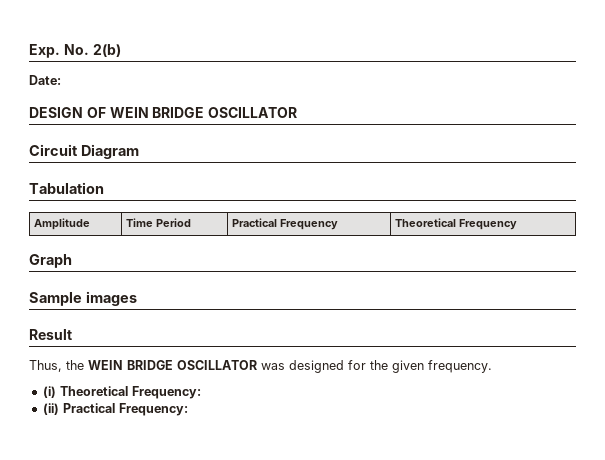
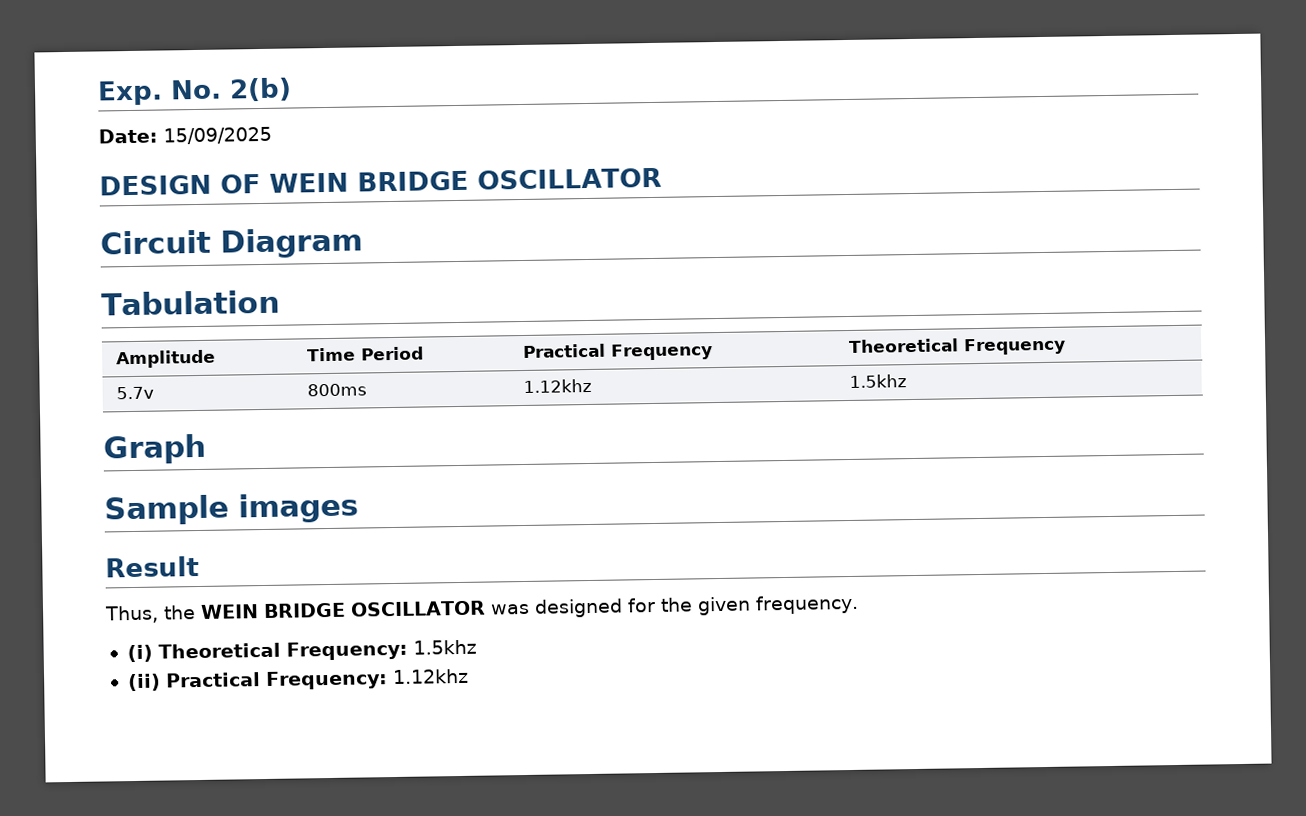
- Date:
+ Date: 15/09/2025
+ 5.7v | 800ms | 1.12khz | 1.5khz
- (i) Theoretical Frequency:
+ (i) Theoretical Frequency: 1.5khz
- (ii) Practical Frequency:
+ (ii) Practical Frequency: 1.12khz

